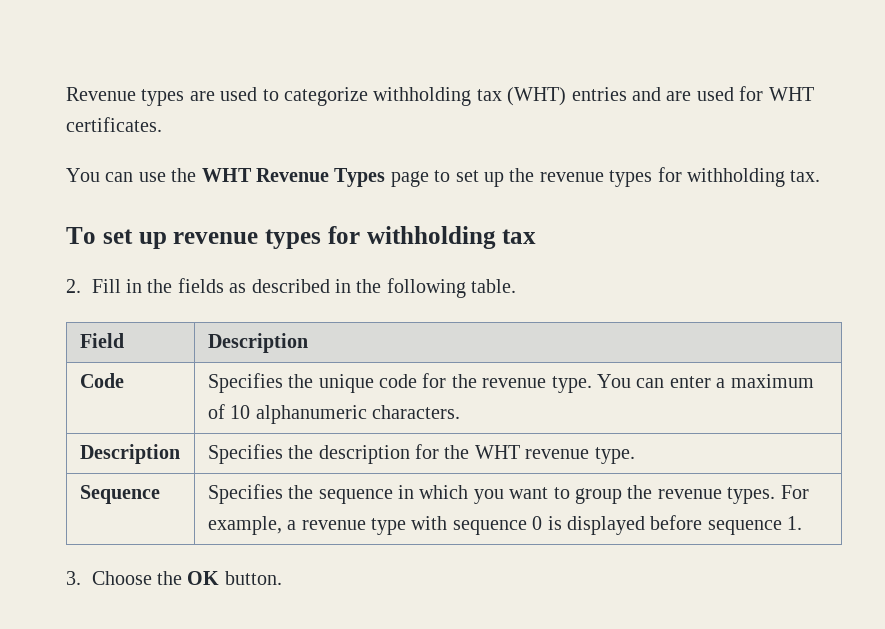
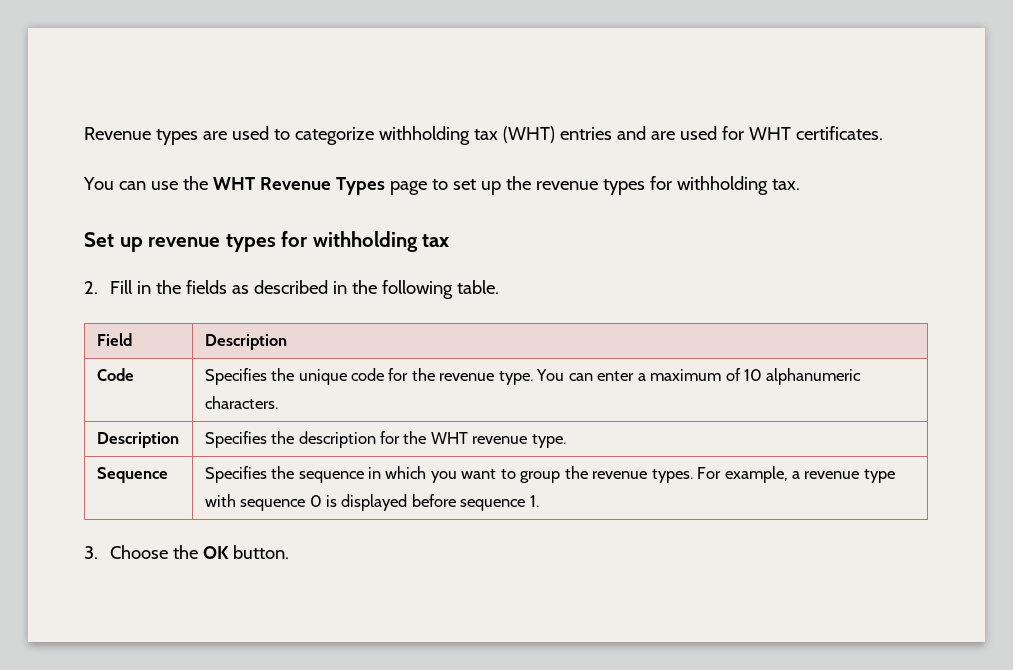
- To set up revenue types for withholding tax
+ Set up revenue types for withholding tax

